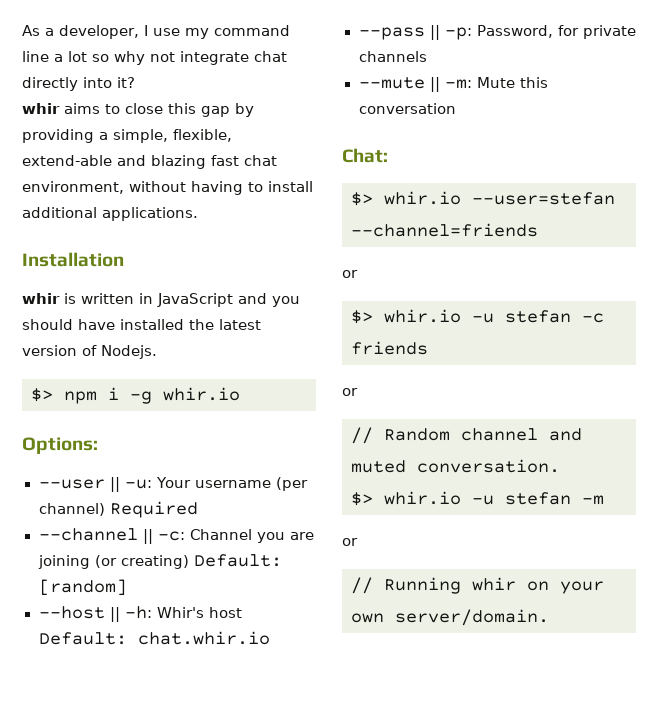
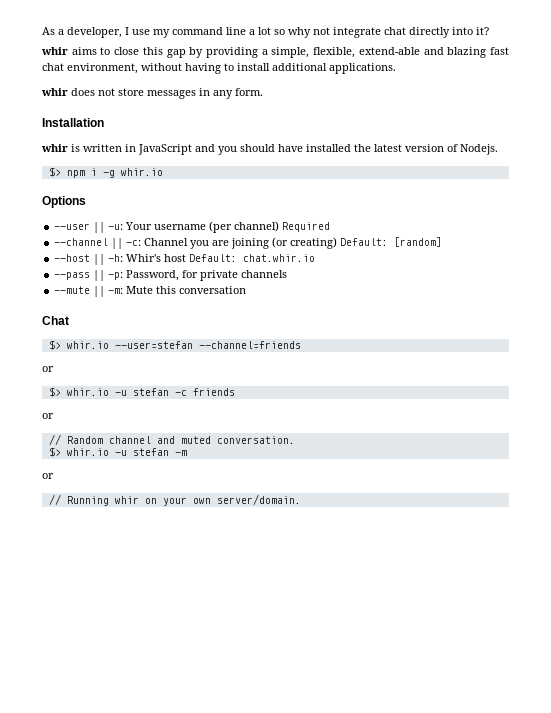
+ whir does not store messages in any form.
- Options:
+ Options
- Chat:
+ Chat

